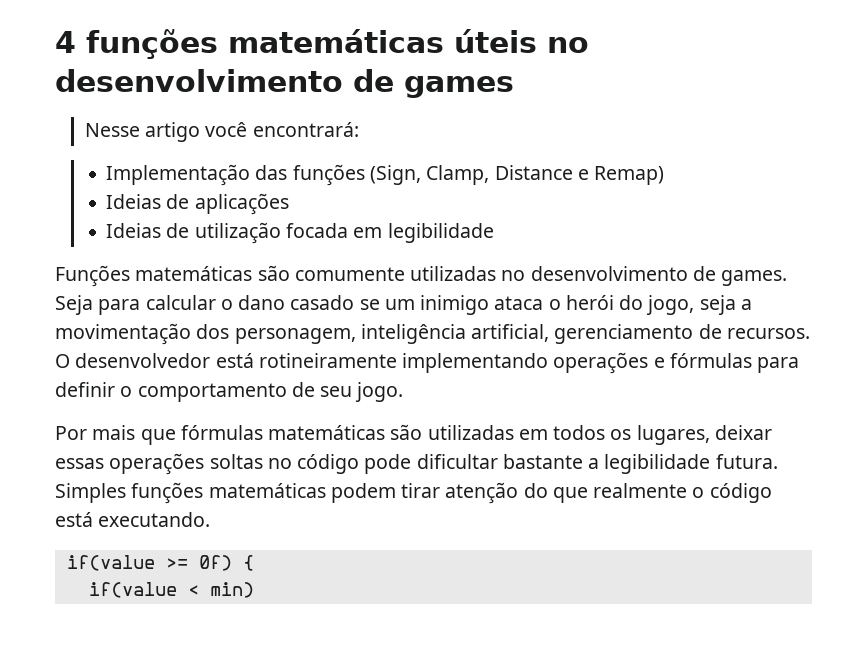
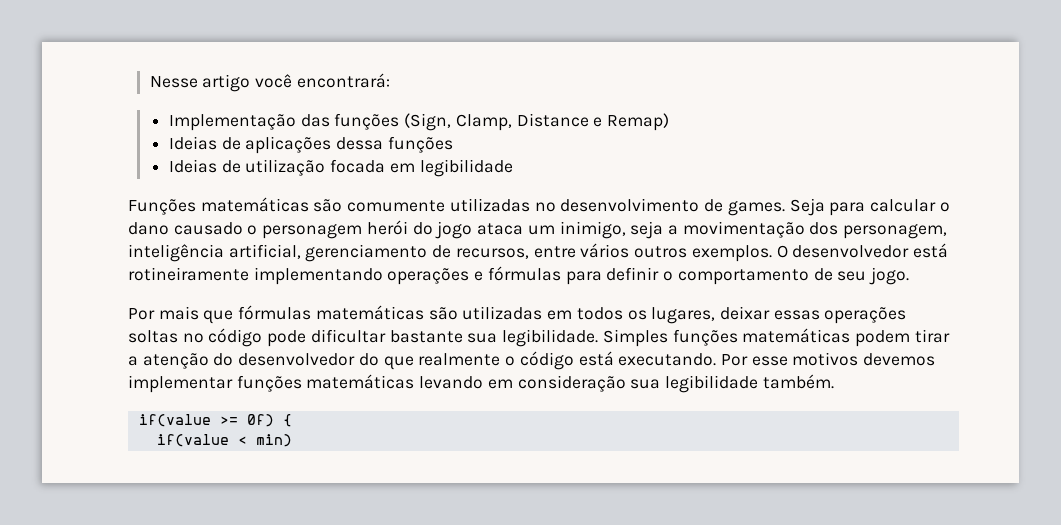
- 4 funções matemáticas úteis no desenvolvimento de games
- Ideias de aplicações
+ Ideias de aplicações dessa funções
- Seja para calcular o dano casado se um inimigo ataca o herói do jogo, seja a movimentação dos personagem, inteligência artificial, gerenciamento de recursos.
+ Seja para calcular o dano causado o personagem herói do jogo ataca um inimigo, seja a movimentação dos personagem, inteligência artificial, gerenciamento de recursos, entre vários outros exemplos.
- Por mais que fórmulas matemáticas são utilizadas em todos os lugares, deixar essas operações soltas no código pode dificultar bastante a legibilidade futura.
+ Por mais que fórmulas matemáticas são utilizadas em todos os lugares, deixar essas operações soltas no código pode dificultar bastante sua legibilidade.
- Simples funções matemáticas podem tirar atenção do que realmente o código está executando.
+ Simples funções matemáticas podem tirar a atenção do desenvolvedor do que realmente o código está executando. Por esse motivos devemos implementar funções matemáticas levando em consideração sua legibilidade também.

